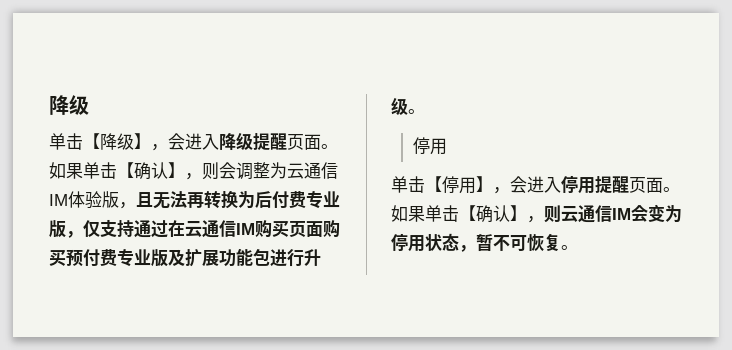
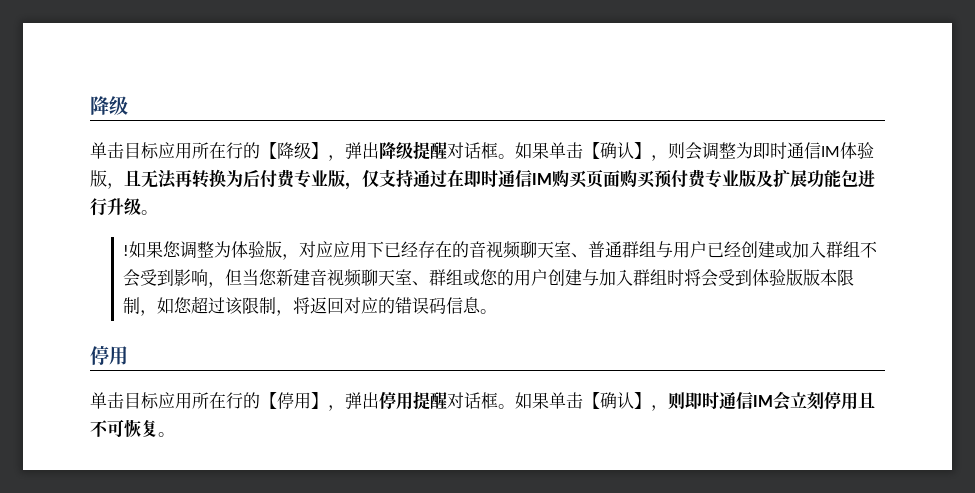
- 单击【降级】，会进入降级提醒页面。
+ 单击目标应用所在行的【降级】，弹出降级提醒对话框。
- 如果单击【确认】，则会调整为云通信IM体验版，且无法再转换为后付费专业版，仅支持通过在云通信IM购买页面购买预付费专业版及扩展功能包进行升级。
+ 如果单击【确认】，则会调整为即时通信IM体验版，且无法再转换为后付费专业版，仅支持通过在即时通信IM购买页面购买预付费专业版及扩展功能包进行升级。
+ !如果您调整为体验版，对应应用下已经存在的音视频聊天室、普通群组与用户已经创建或加入群组不会受到影响，但当您新建音视频聊天室、群组或您的用户创建与加入群组时将会受到体验版版本限制，如您超过该限制，将返回对应的错误码信息。
  停用
- 单击【停用】，会进入停用提醒页面。如果单击【确认】，则云通信IM会变为停用状态，暂不可恢复。
+ 单击目标应用所在行的【停用】，弹出停用提醒对话框。如果单击【确认】，则即时通信IM会立刻停用且不可恢复。

